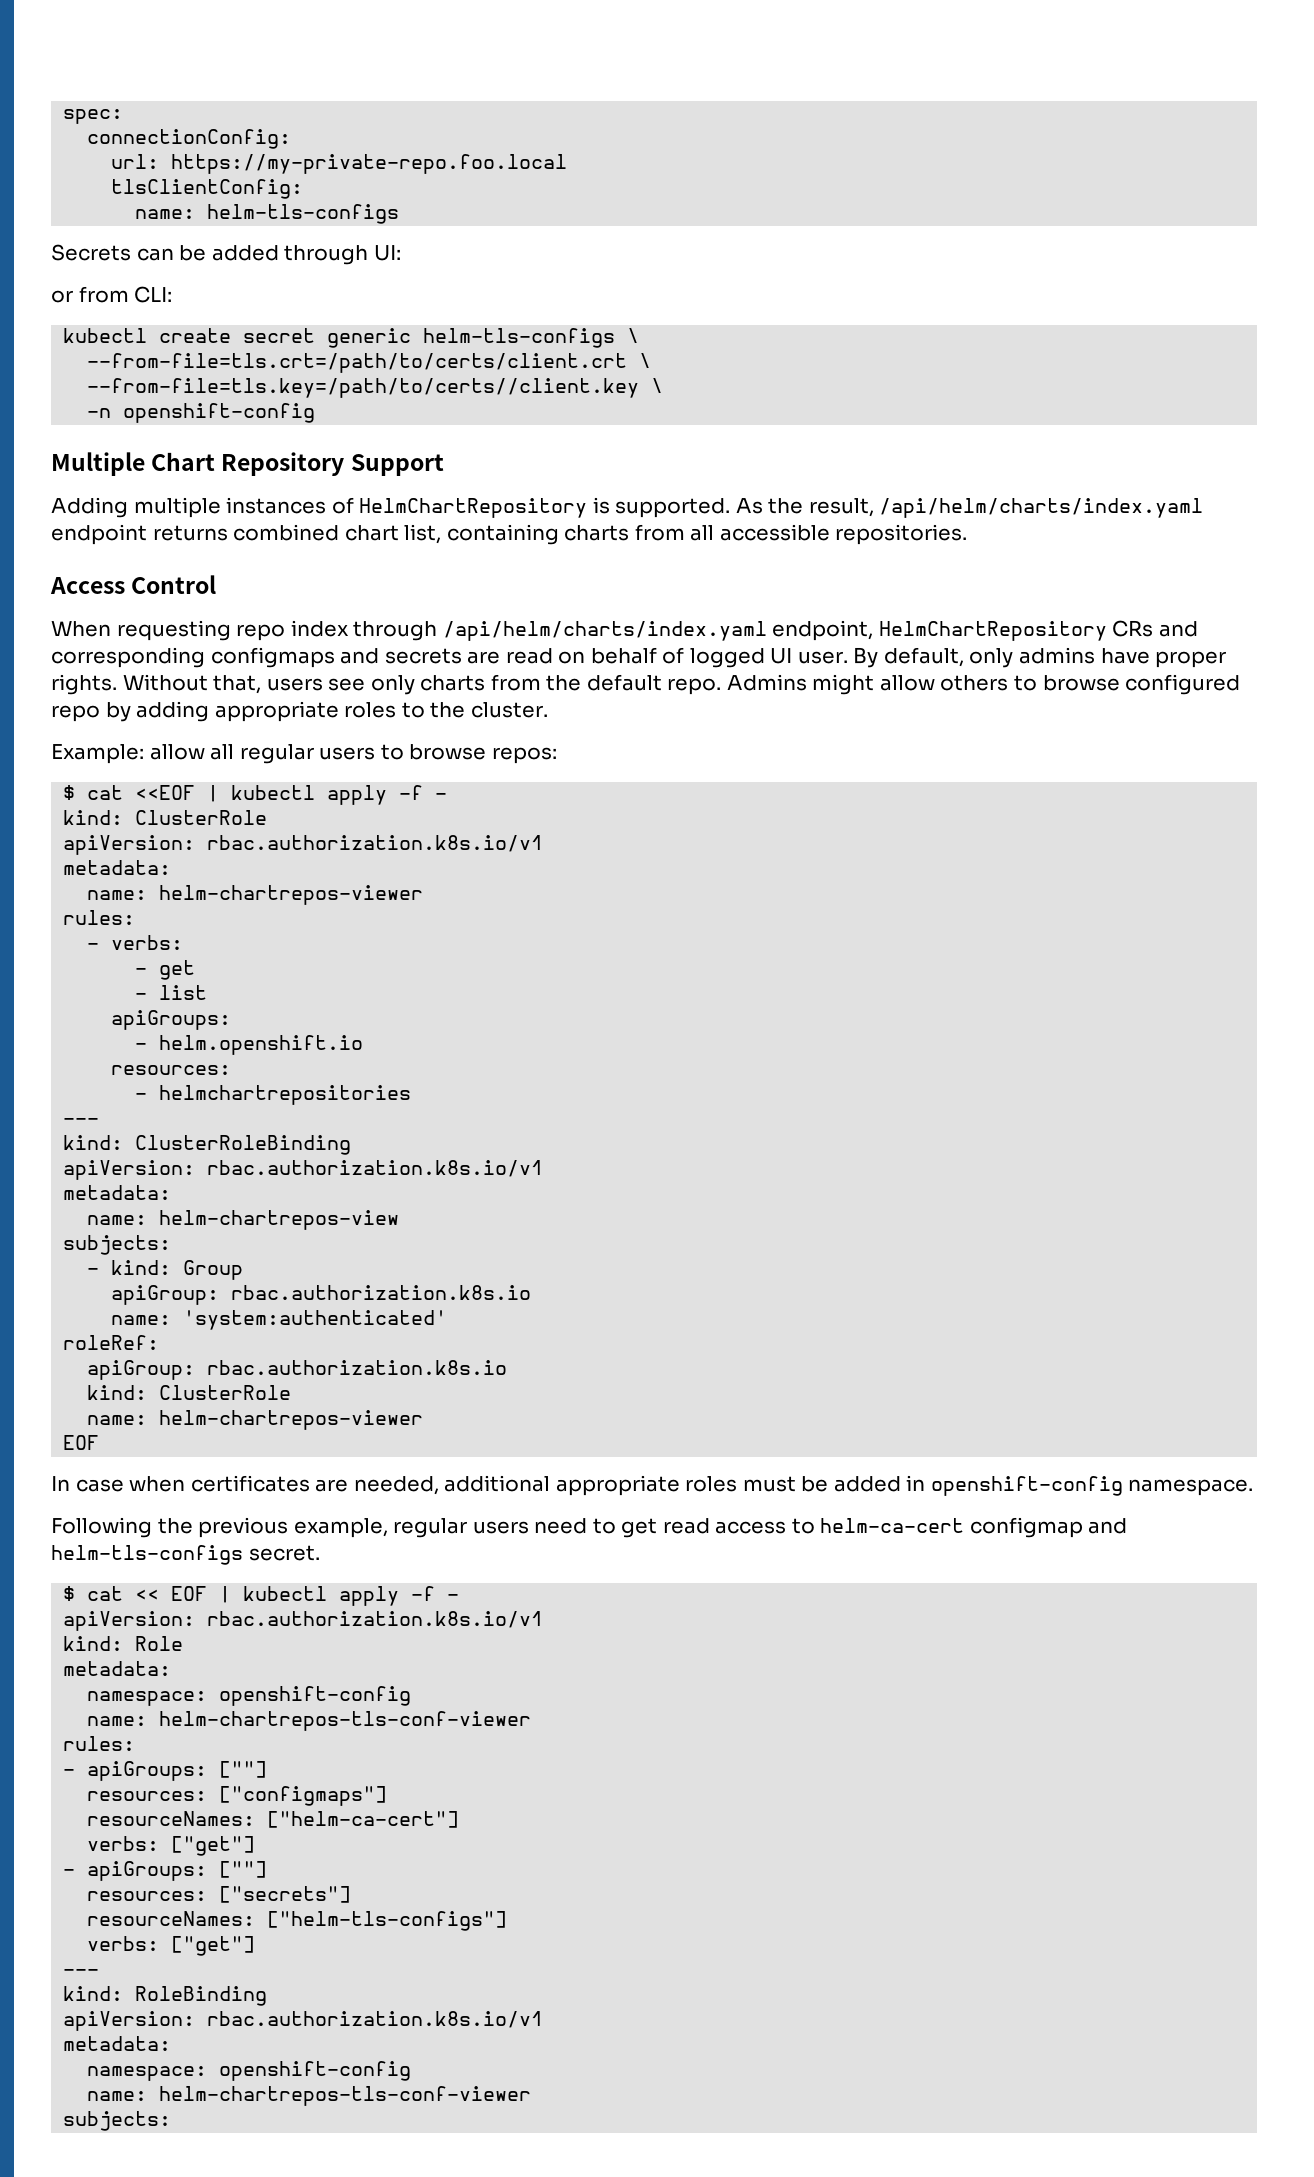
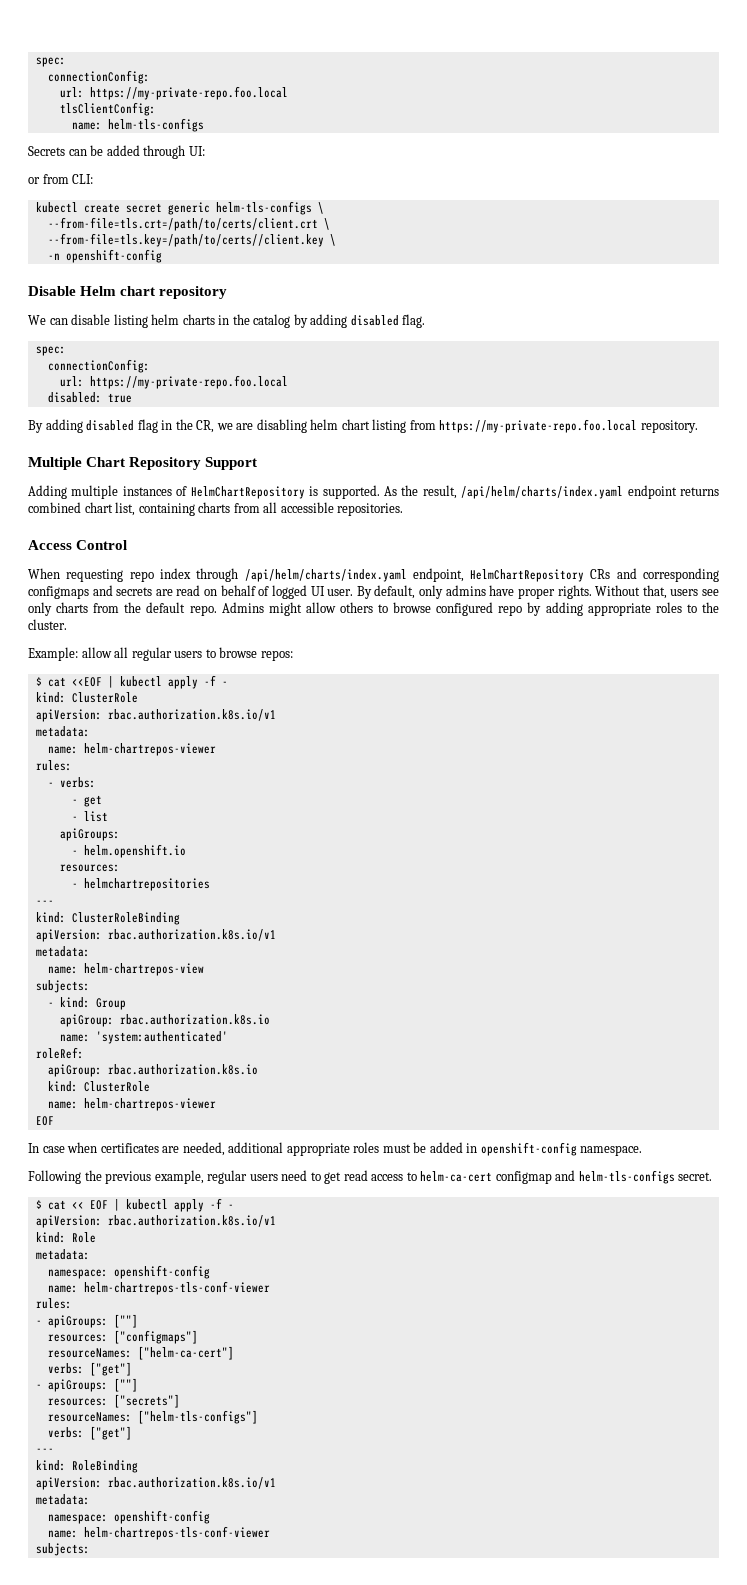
+ Disable Helm chart repository
+ We can disable listing helm charts in the catalog by adding disabled flag.
+ spec:
+ connectionConfig:
+ url: https://my-private-repo.foo.local
+ disabled: true
+ By adding disabled flag in the CR, we are disabling helm chart listing from https://my-private-repo.foo.local repository.

